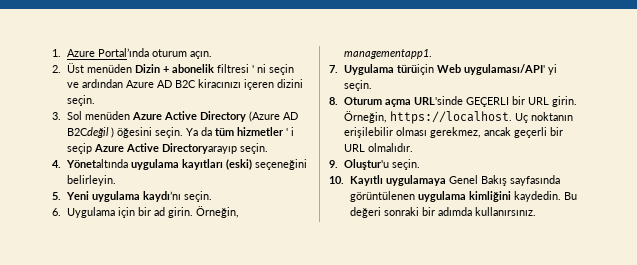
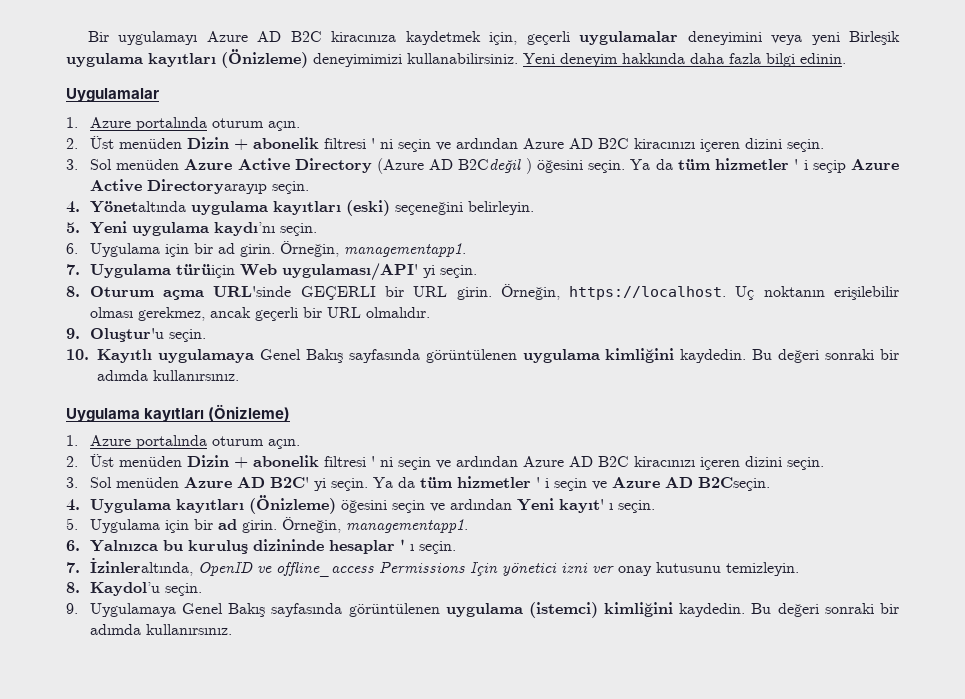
- 1. Azure Portal’ında oturum açın.
+ Bir uygulamayı Azure AD B2C kiracınıza kaydetmek için, geçerli uygulamalar deneyimini veya yeni Birleşik uygulama kayıtları (Önizleme) deneyimimizi kullanabilirsiniz. Yeni deneyim hakkında daha fazla bilgi edinin.
+ Uygulamalar
+ 1. Azure portalında oturum açın.
  10. Kayıtlı uygulamaya Genel Bakış sayfasında görüntülenen uygulama kimliğini kaydedin. Bu değeri sonraki bir adımda kullanırsınız.
+ Uygulama kayıtları (Önizleme)
+ 1. Azure portalında oturum açın.
+ 2. Üst menüden Dizin + abonelik filtresi ' ni seçin ve ardından Azure AD B2C kiracınızı içeren dizini seçin.
+ 3. Sol menüden Azure AD B2C' yi seçin. Ya da tüm hizmetler ' i seçin ve Azure AD B2Cseçin.
+ 4. Uygulama kayıtları (Önizleme) öğesini seçin ve ardından Yeni kayıt' ı seçin.
+ 5. Uygulama için bir ad girin. Örneğin, managementapp1.
+ 6. Yalnızca bu kuruluş dizininde hesaplar ' ı seçin.
+ 7. İzinleraltında, OpenID ve offline_access Permissions Için yönetici izni ver onay kutusunu temizleyin.
+ 8. Kaydol’u seçin.
+ 9. Uygulamaya Genel Bakış sayfasında görüntülenen uygulama (istemci) kimliğini kaydedin. Bu değeri sonraki bir adımda kullanırsınız.

